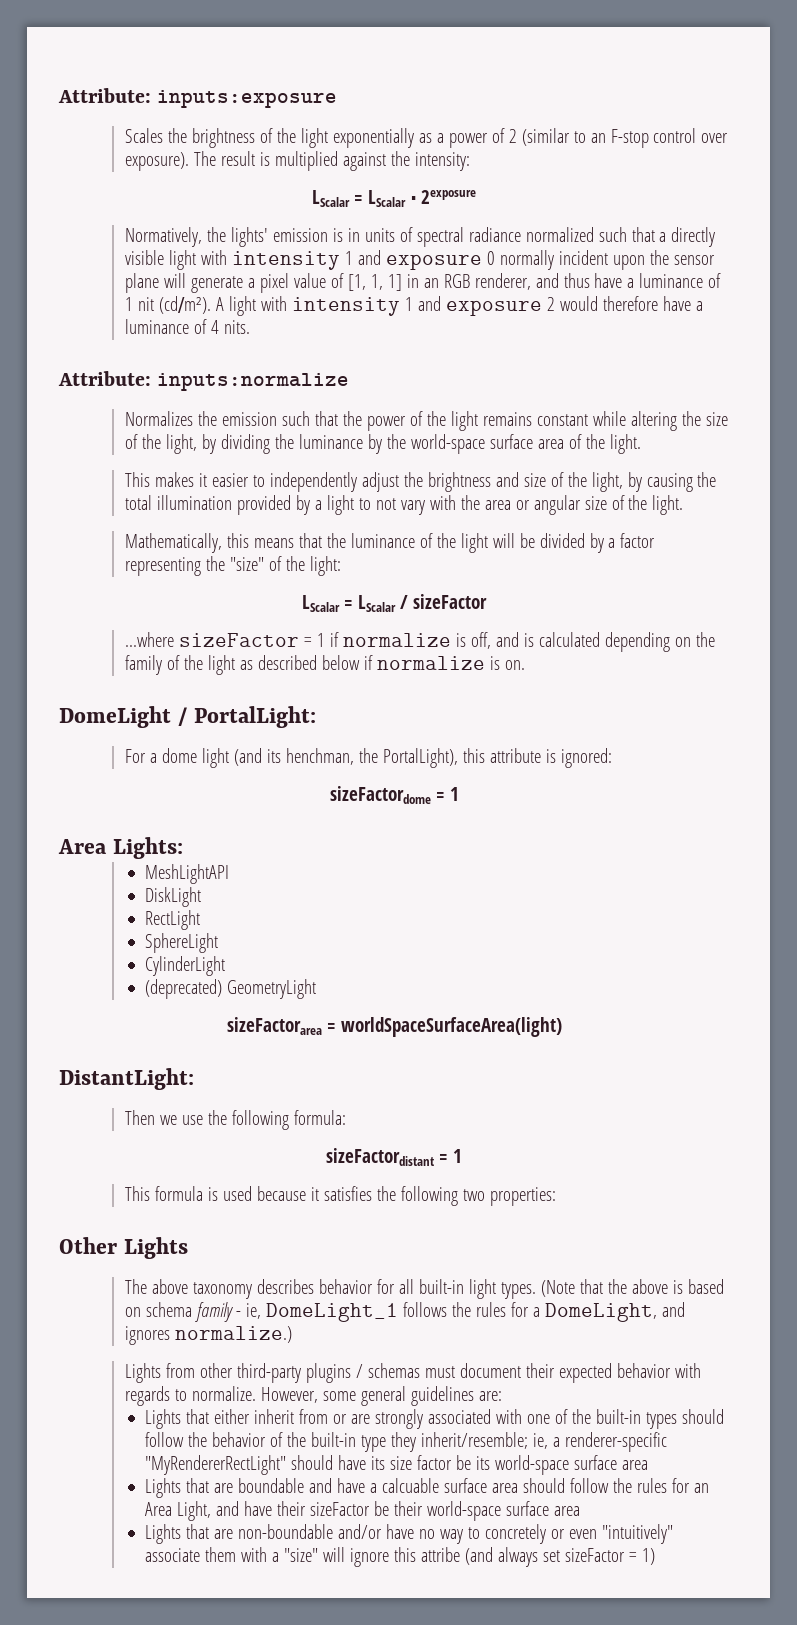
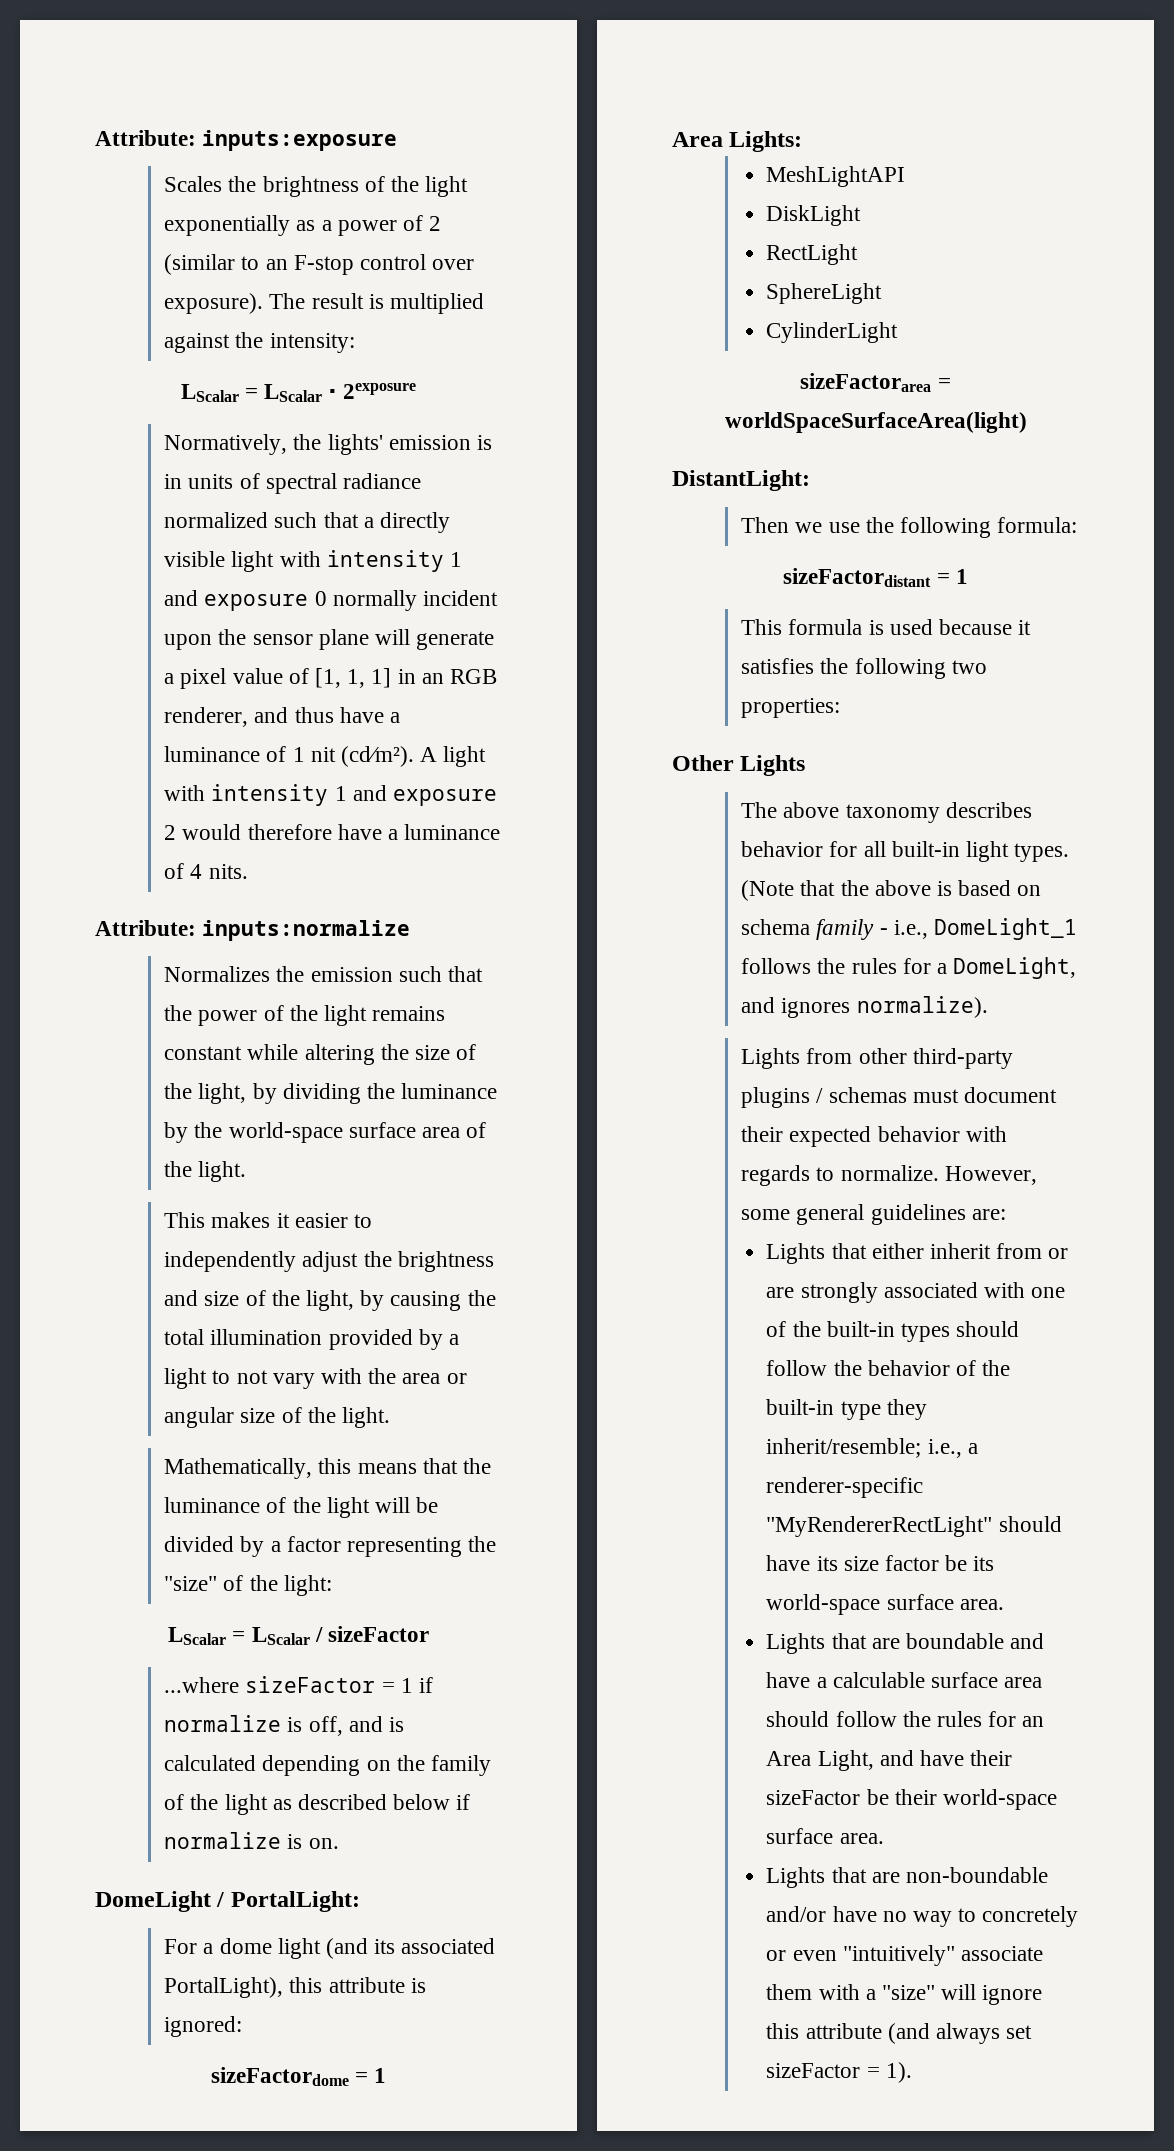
- For a dome light (and its henchman, the PortalLight), this attribute is ignored:
+ For a dome light (and its associated PortalLight), this attribute is ignored:
- (deprecated) GeometryLight
- (Note that the above is based on schema family - ie, DomeLight_1 follows the rules for a DomeLight, and ignores normalize.)
+ (Note that the above is based on schema family - i.e., DomeLight_1 follows the rules for a DomeLight, and ignores normalize).
- Lights that either inherit from or are strongly associated with one of the built-in types should follow the behavior of the built-in type they inherit/resemble; ie, a renderer-specific "MyRendererRectLight" should have its size factor be its world-space surface area
+ Lights that either inherit from or are strongly associated with one of the built-in types should follow the behavior of the built-in type they inherit/resemble; i.e., a renderer-specific "MyRendererRectLight" should have its size factor be its world-space surface area.
- Lights that are boundable and have a calcuable surface area should follow the rules for an Area Light, and have their sizeFactor be their world-space surface area
+ Lights that are boundable and have a calculable surface area should follow the rules for an Area Light, and have their sizeFactor be their world-space surface area.
- Lights that are non-boundable and/or have no way to concretely or even "intuitively" associate them with a "size" will ignore this attribe (and always set sizeFactor = 1)
+ Lights that are non-boundable and/or have no way to concretely or even "intuitively" associate them with a "size" will ignore this attribute (and always set sizeFactor = 1).

